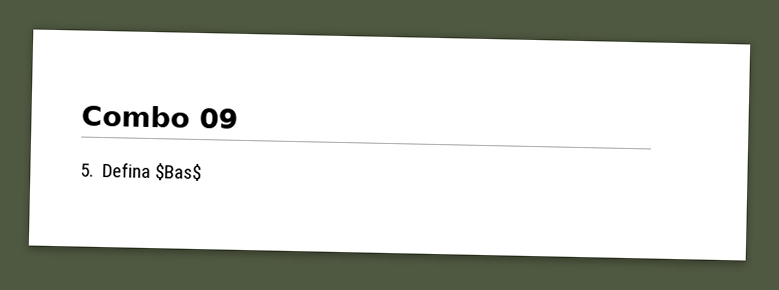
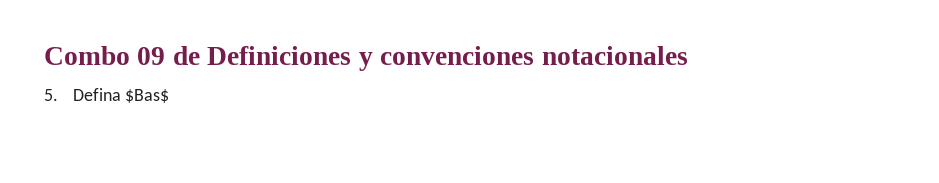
- Combo 09
+ Combo 09 de Definiciones y convenciones notacionales

